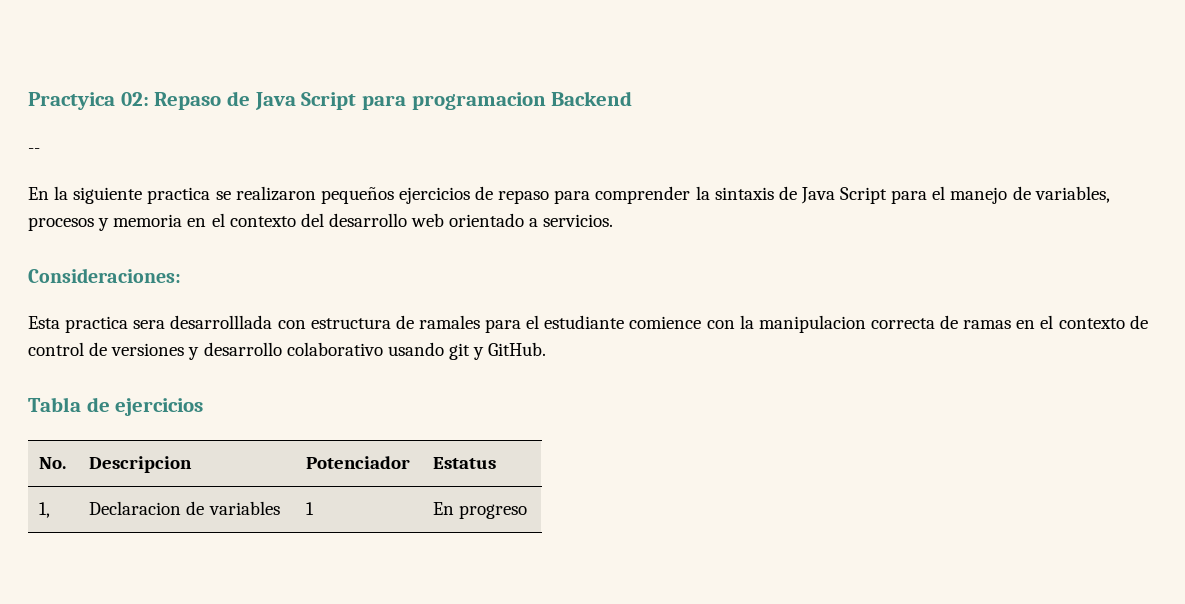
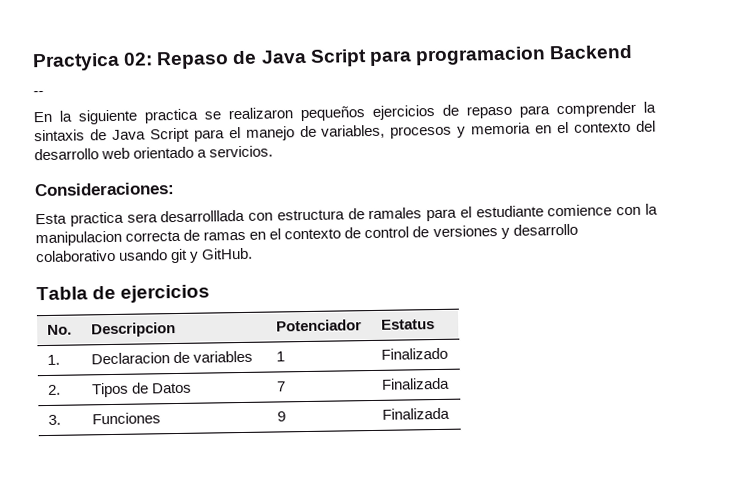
- 1, | Declaracion de variables | 1 | En progreso
+ 1. | Declaracion de variables | 1 | Finalizado
+ 2. | Tipos de Datos | 7 | Finalizada
+ 3. | Funciones | 9 | Finalizada

